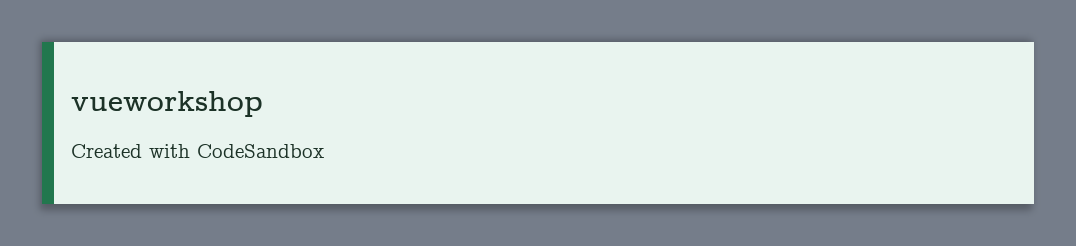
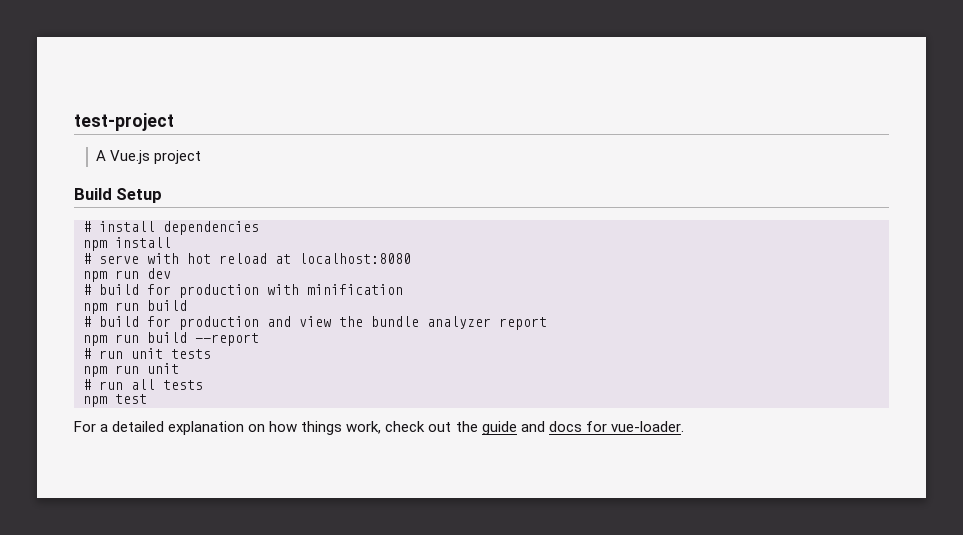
- vueworkshop
- Created with CodeSandbox
+ test-project
+ A Vue.js project
+ Build Setup
+ # install dependencies
+ npm install
+ # serve with hot reload at localhost:8080
+ npm run dev
+ # build for production with minification
+ npm run build
+ # build for production and view the bundle analyzer report
+ npm run build --report
+ # run unit tests
+ npm run unit
+ # run all tests
+ npm test
+ For a detailed explanation on how things work, check out the guide and docs for vue-loader.

